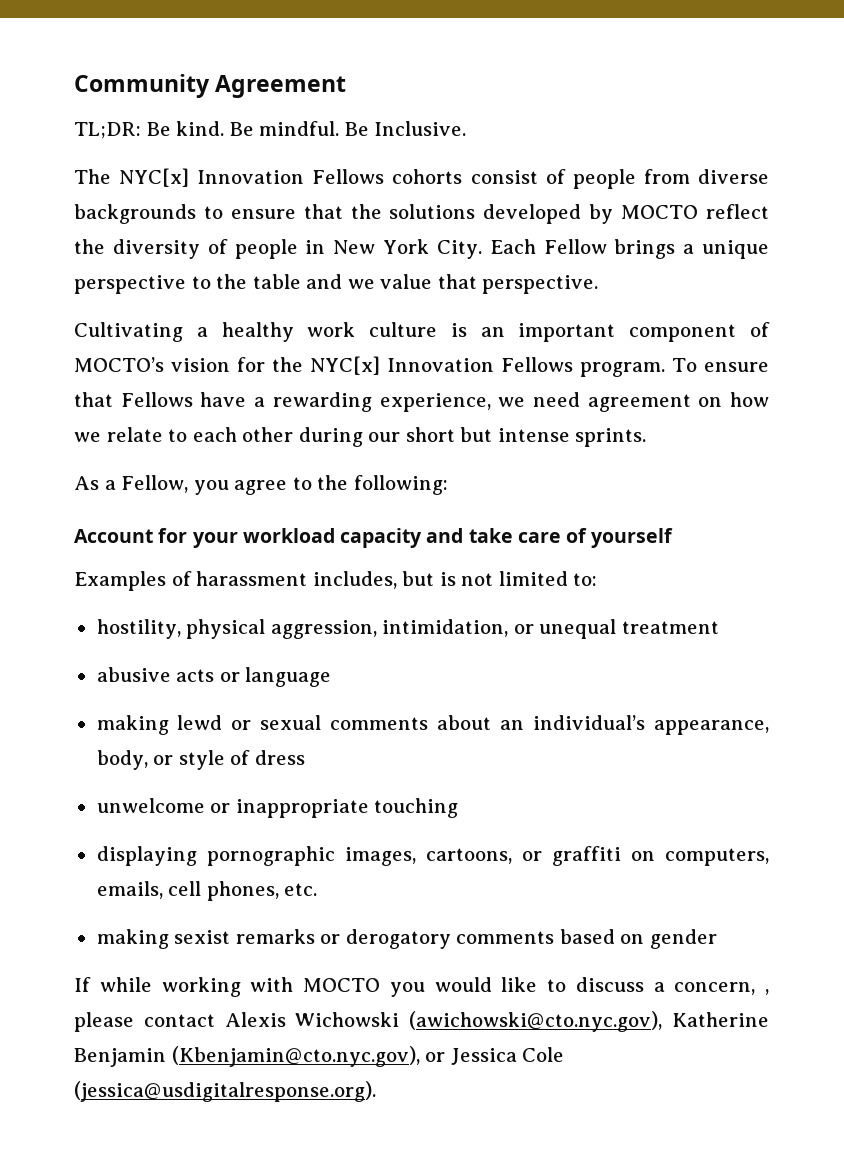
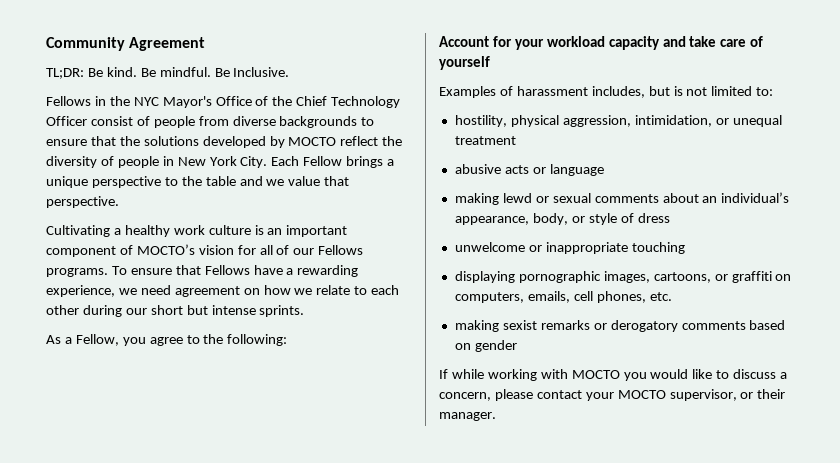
- The NYC[x] Innovation Fellows cohorts consist of people from diverse backgrounds to ensure that the solutions developed by MOCTO reflect the diversity of people in New York City.
+ Fellows in the NYC Mayor's Office of the Chief Technology Officer consist of people from diverse backgrounds to ensure that the solutions developed by MOCTO reflect the diversity of people in New York City.
- Cultivating a healthy work culture is an important component of MOCTO’s vision for the NYC[x] Innovation Fellows program.
+ Cultivating a healthy work culture is an important component of MOCTO’s vision for all of our Fellows programs.
- If while working with MOCTO you would like to discuss a concern, , please contact Alexis Wichowski (awichowski@cto.nyc.gov), Katherine Benjamin (Kbenjamin@cto.nyc.gov), or Jessica Cole (jessica@usdigitalresponse.org).
+ If while working with MOCTO you would like to discuss a concern, please contact your MOCTO supervisor, or their manager.

